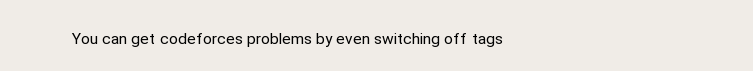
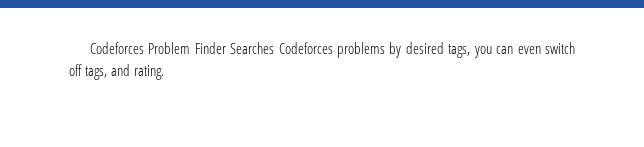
- You can get codeforces problems by even switching off tags
+ Codeforces Problem Finder Searches Codeforces problems by desired tags, you can even switch off tags, and rating.

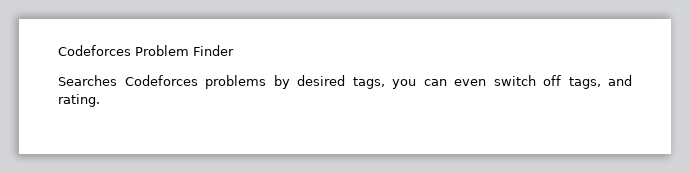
- Codeforces Problem Finder Searches Codeforces problems by desired tags, you can even switch off tags, and rating.
+ Codeforces Problem Finder
+ Searches Codeforces problems by desired tags, you can even switch off tags, and rating.

